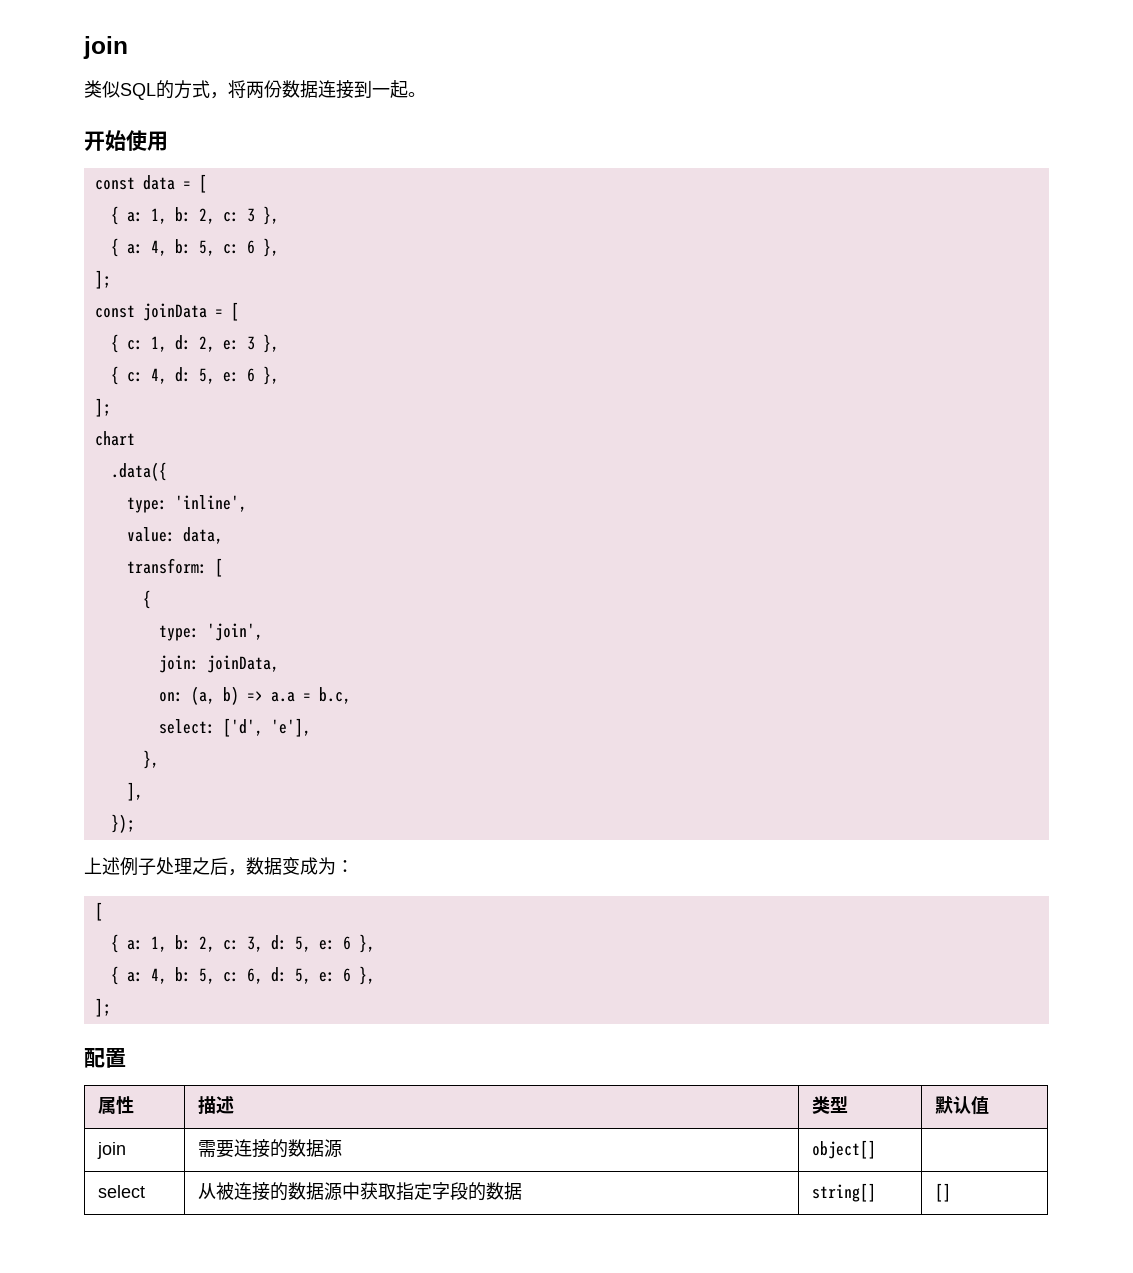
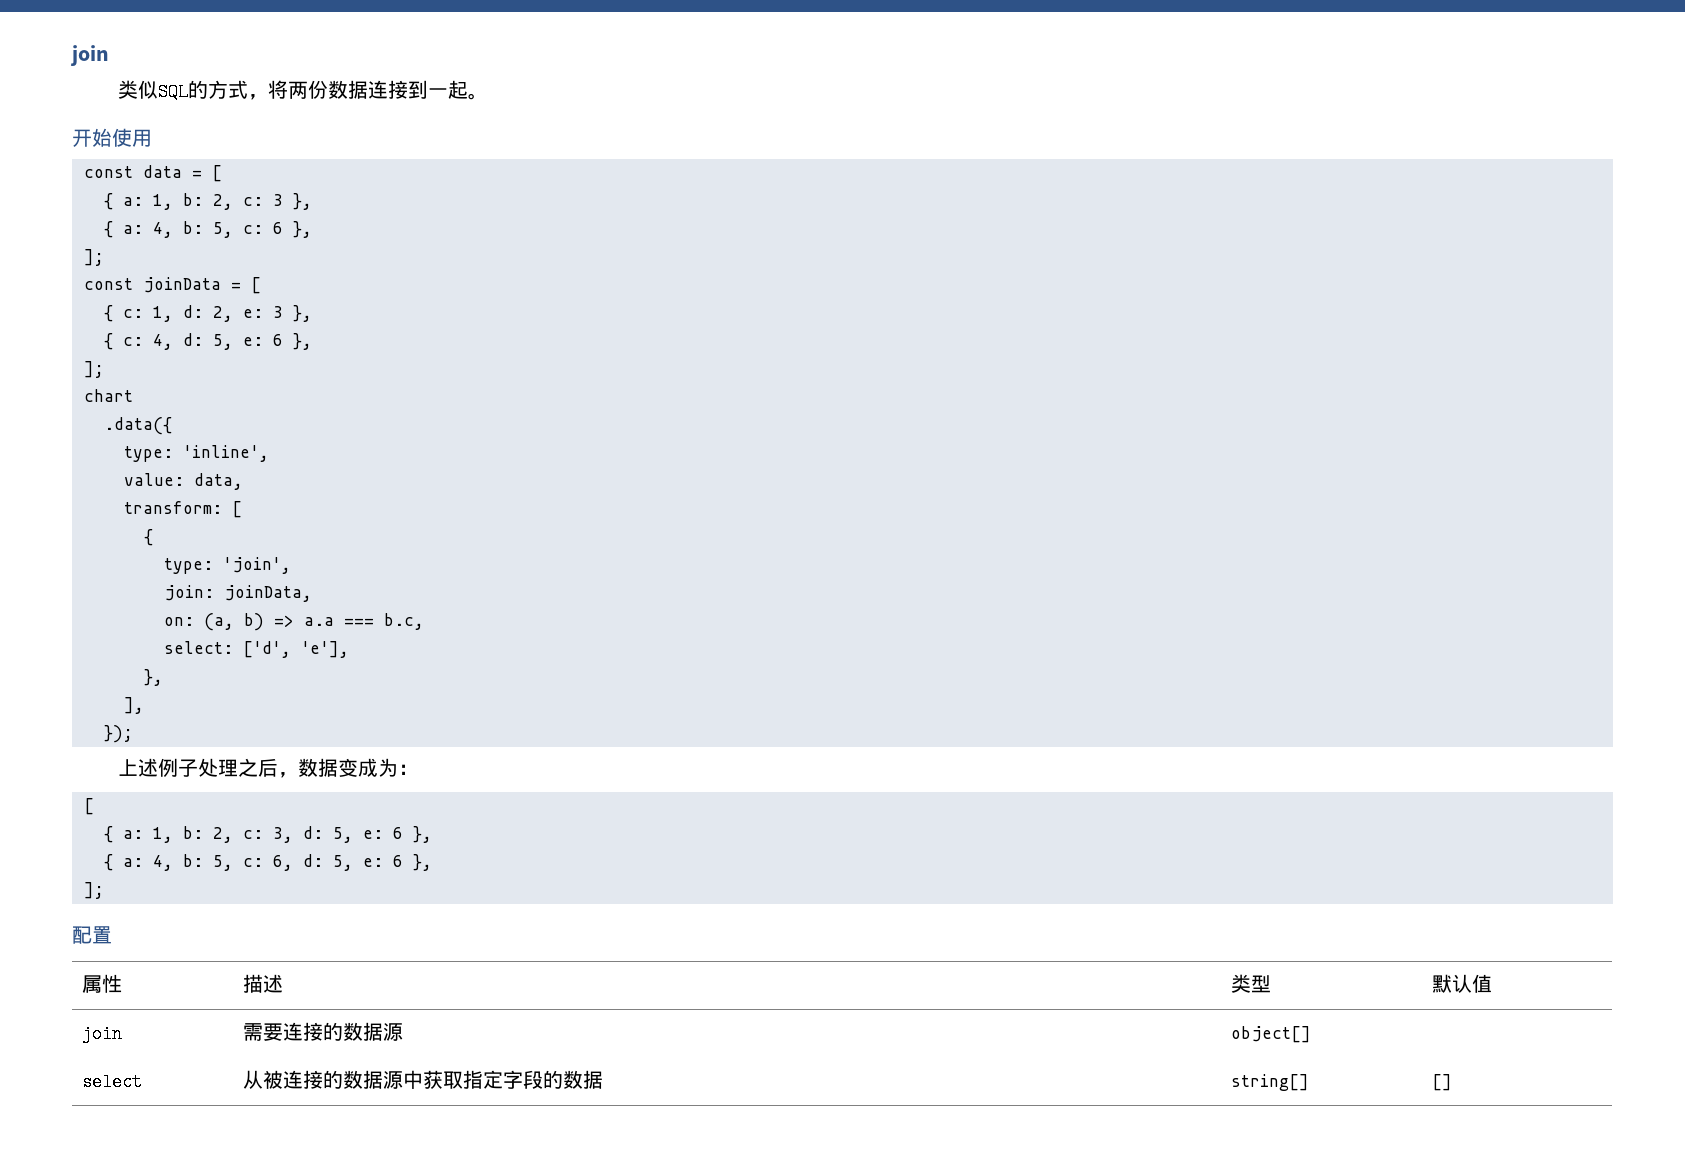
- on: (a, b) => a.a = b.c,
+ on: (a, b) => a.a === b.c,

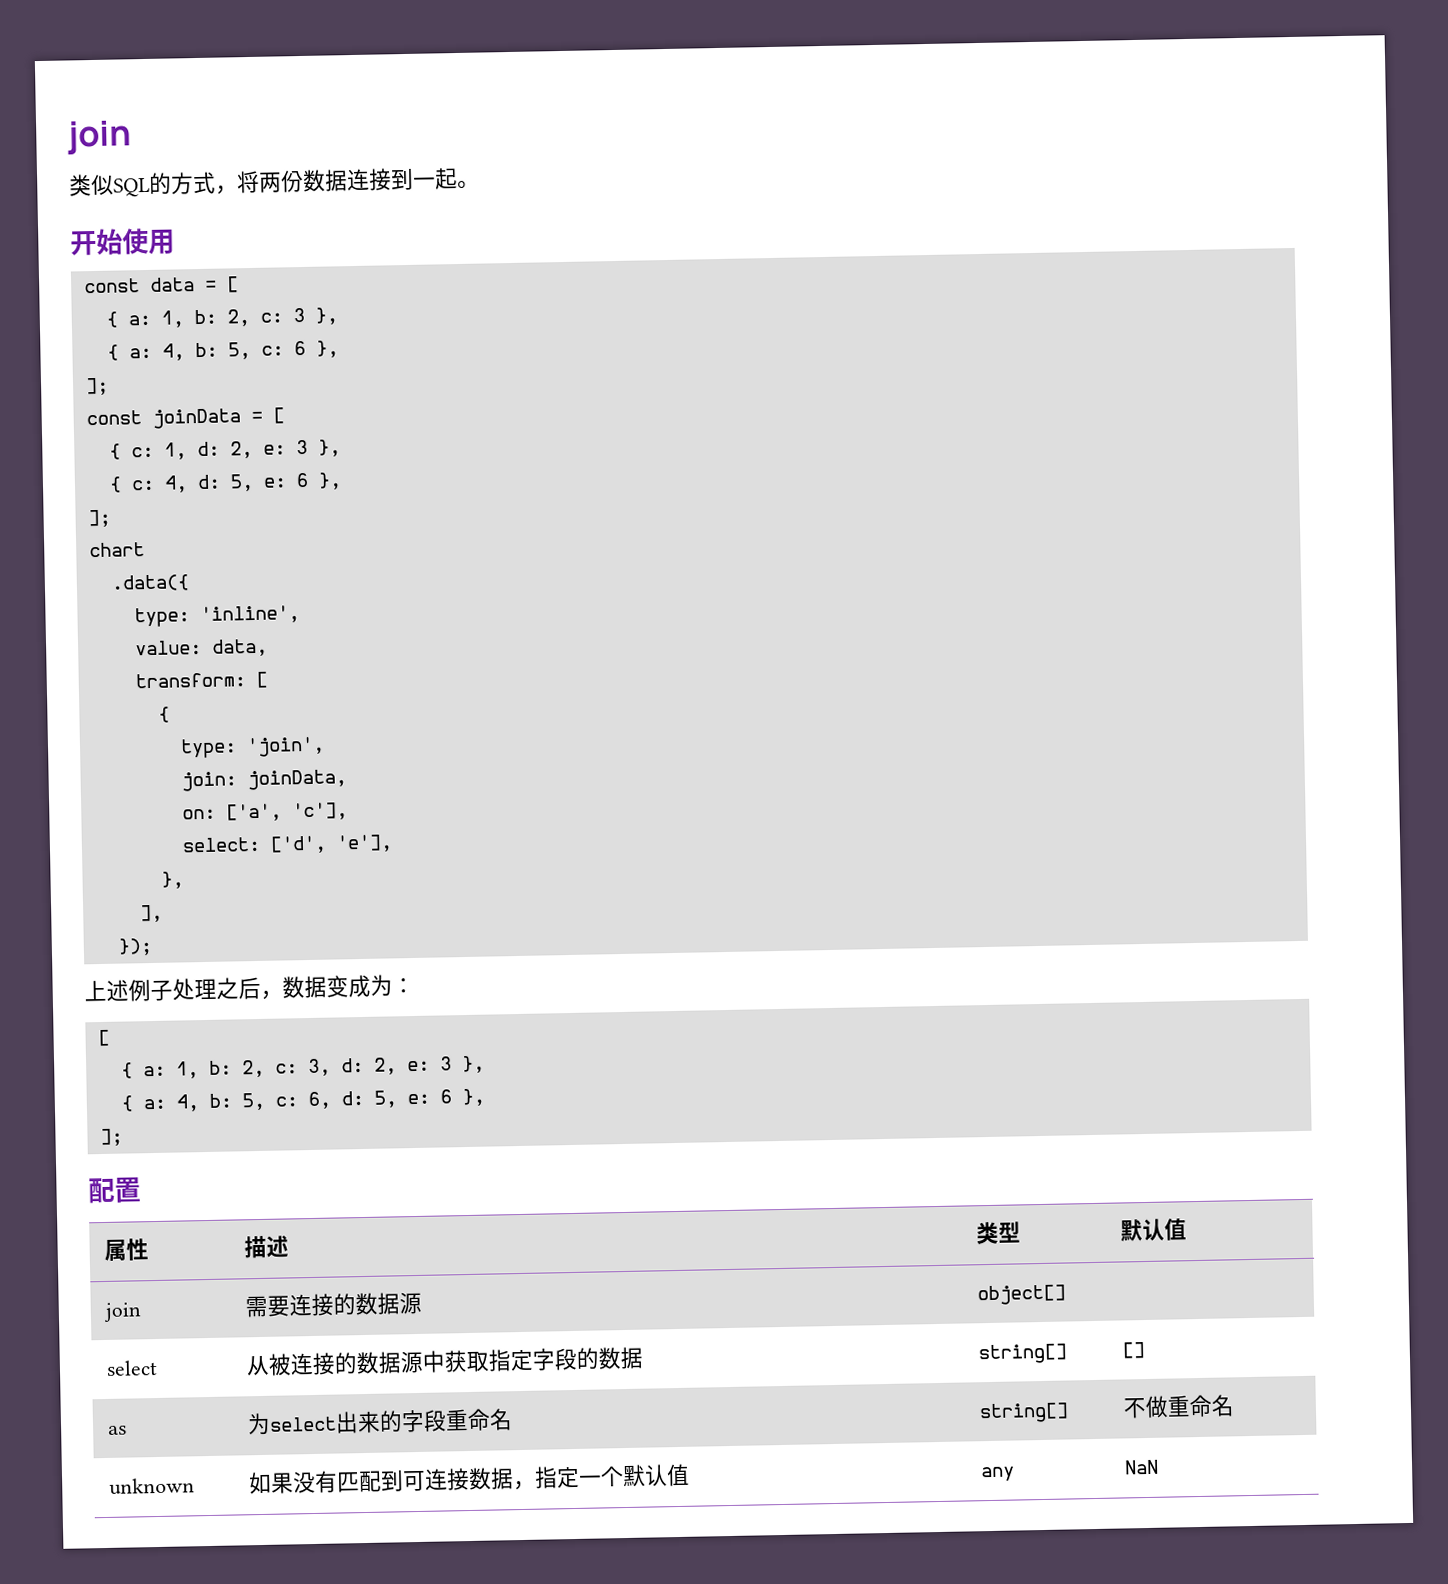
- on: (a, b) => a.a === b.c,
+ on: ['a', 'c'],
- { a: 1, b: 2, c: 3, d: 5, e: 6 },
+ { a: 1, b: 2, c: 3, d: 2, e: 3 },
+ as | 为select出来的字段重命名 | string[] | 不做重命名
+ unknown | 如果没有匹配到可连接数据，指定一个默认值 | any | NaN

